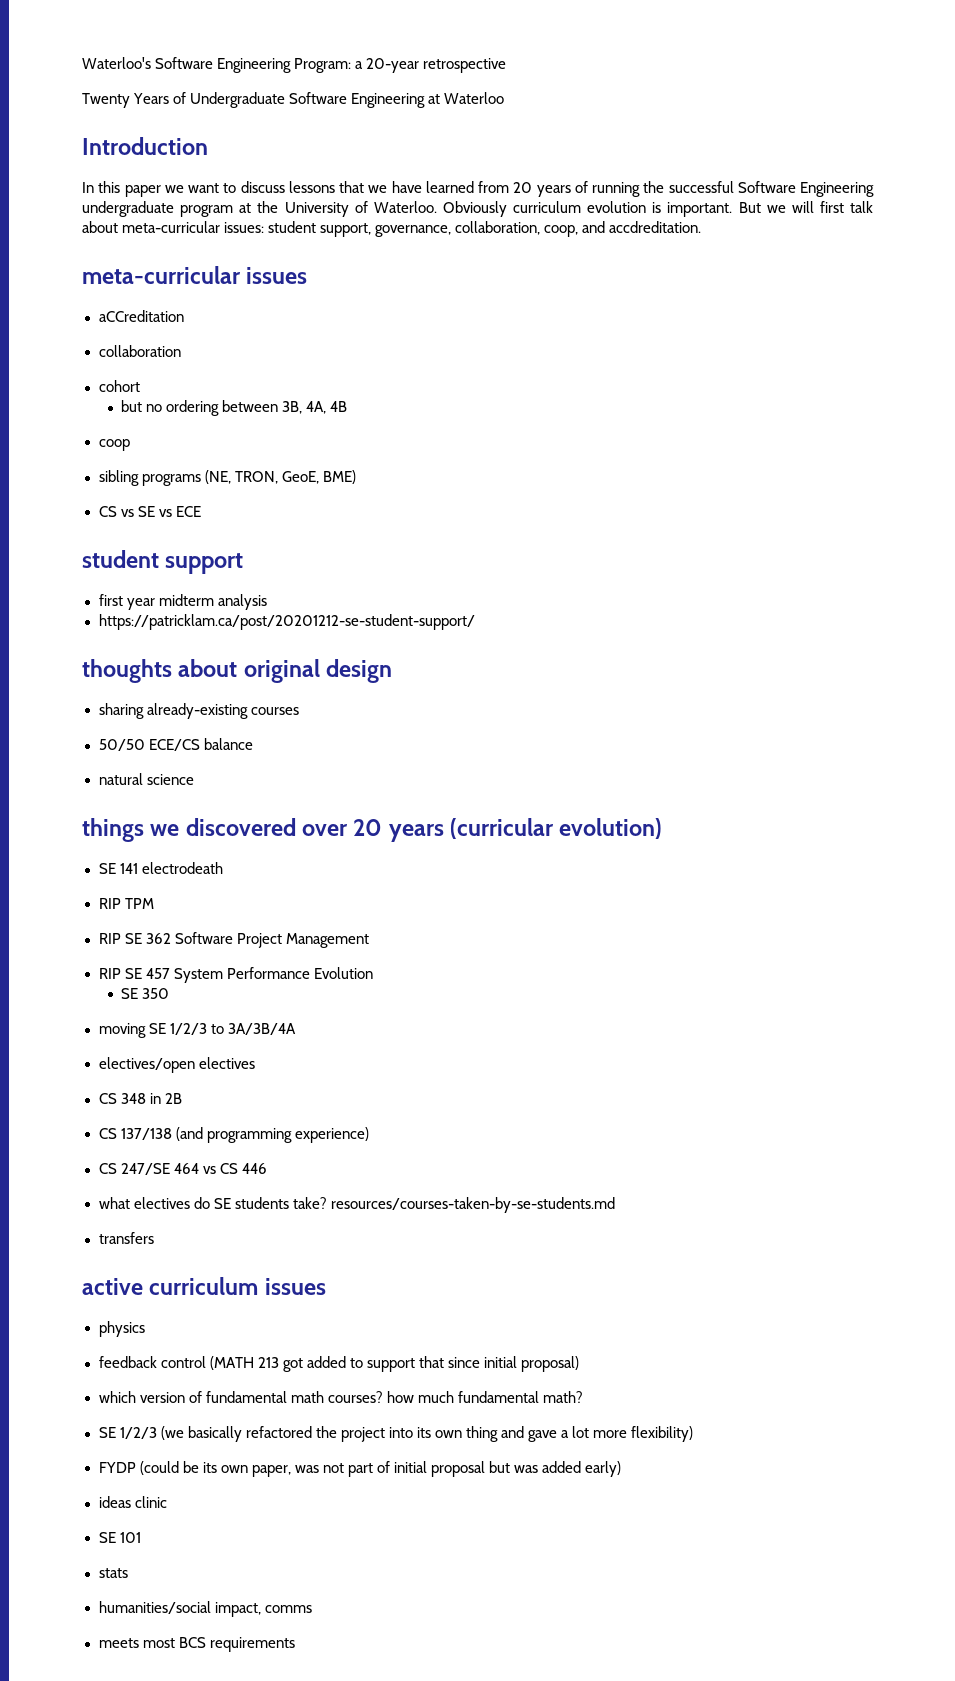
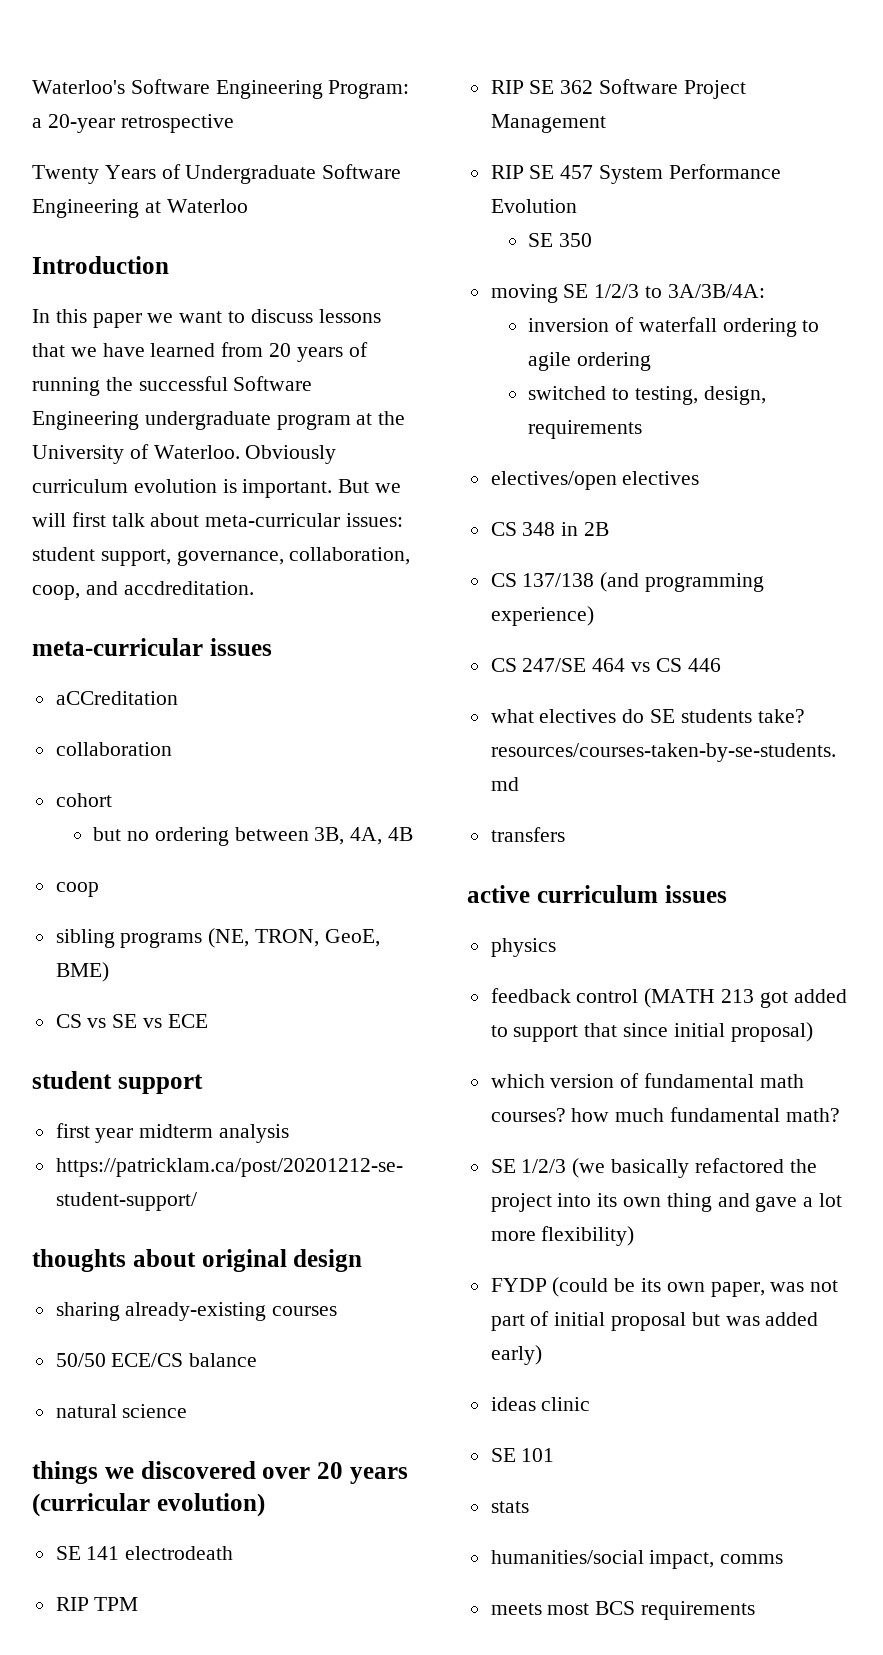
- moving SE 1/2/3 to 3A/3B/4A
+ moving SE 1/2/3 to 3A/3B/4A:
+ inversion of waterfall ordering to agile ordering
+ switched to testing, design, requirements

